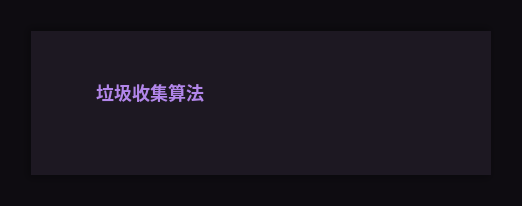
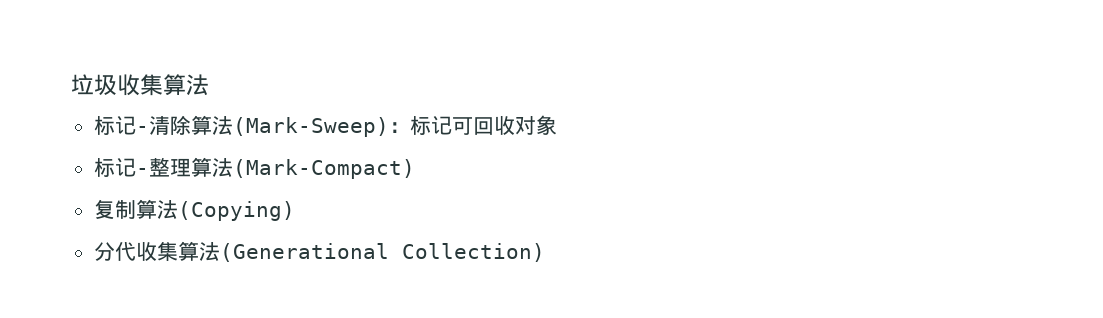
+ 标记-清除算法(Mark-Sweep)：标记可回收对象
+ 标记-整理算法(Mark-Compact)
+ 复制算法(Copying)
+ 分代收集算法(Generational Collection)

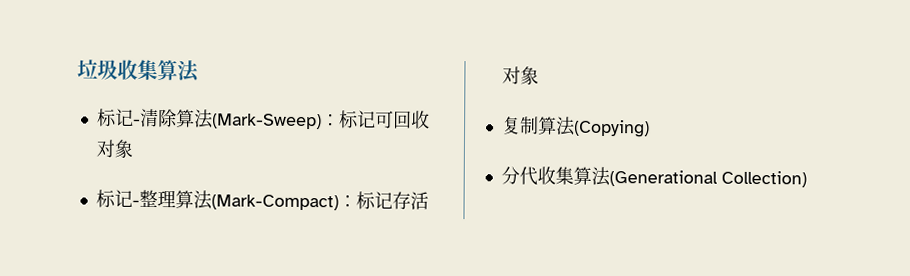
- 标记-整理算法(Mark-Compact)
+ 标记-整理算法(Mark-Compact)：标记存活对象

